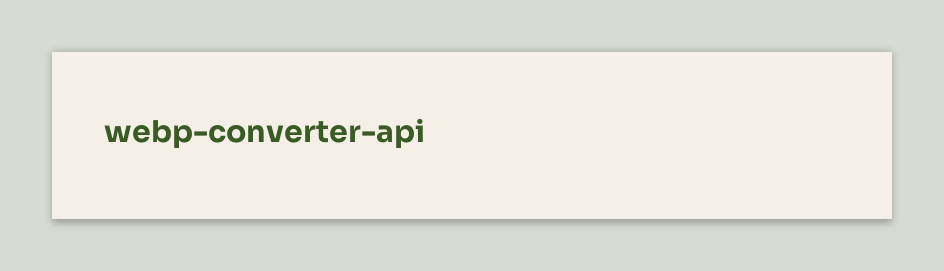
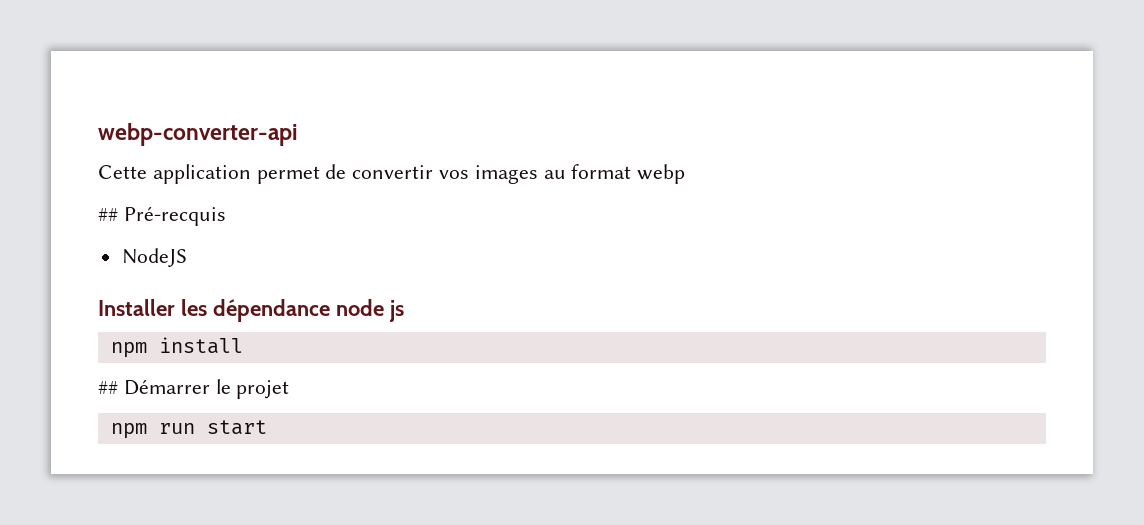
+ Cette application permet de convertir vos images au format webp
+ ## Pré-recquis
+ NodeJS
+ Installer les dépendance node js
+ npm install
+ ## Démarrer le projet
+ npm run start

